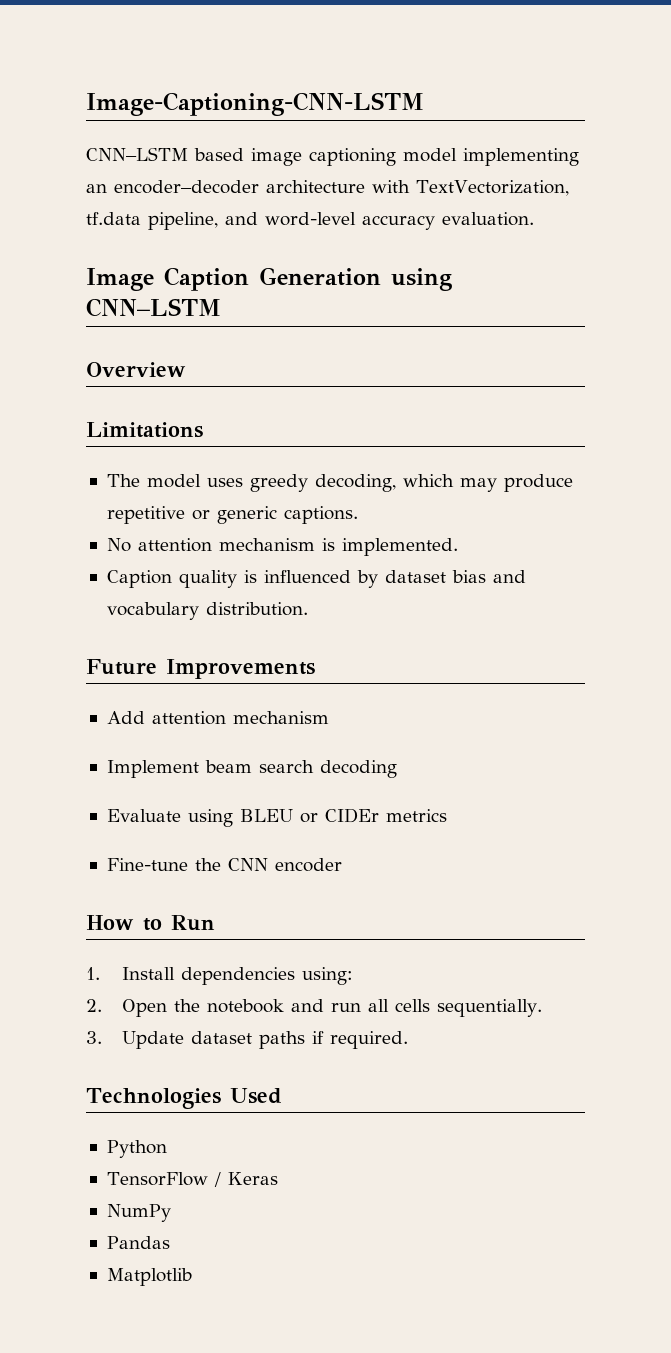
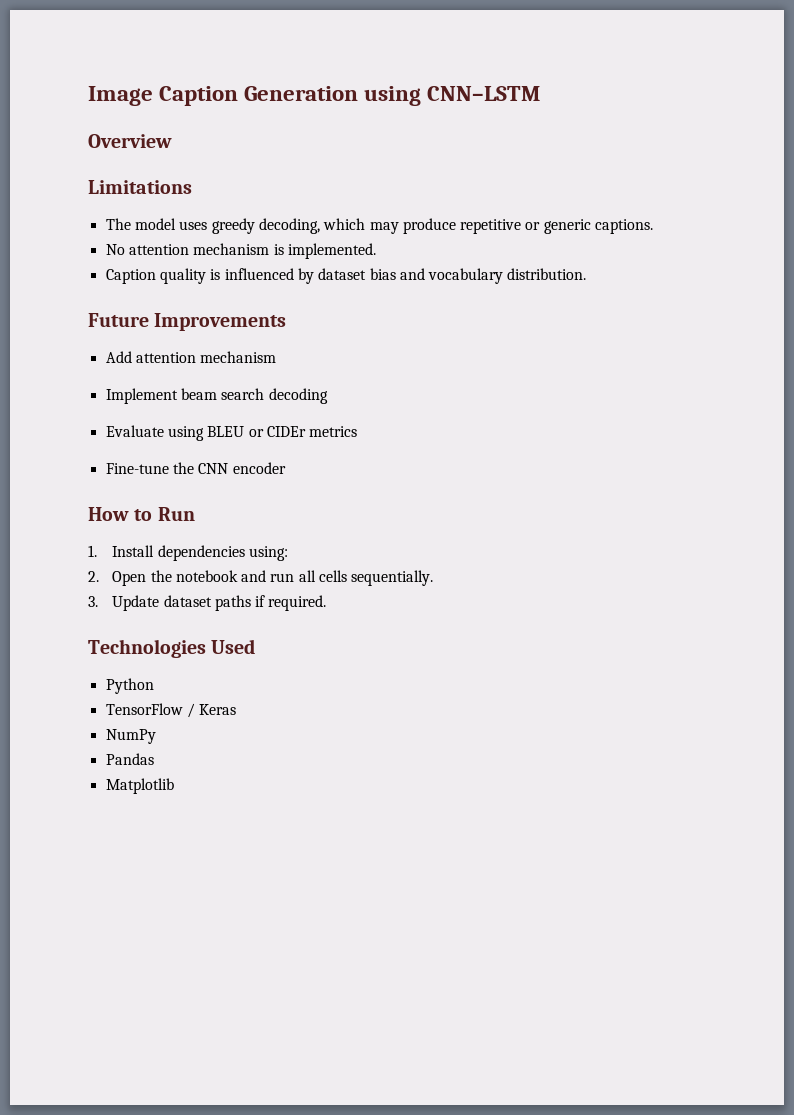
- Image-Captioning-CNN-LSTM
- CNN–LSTM based image captioning model implementing an encoder–decoder architecture with TextVectorization, tf.data pipeline, and word-level accuracy evaluation.

